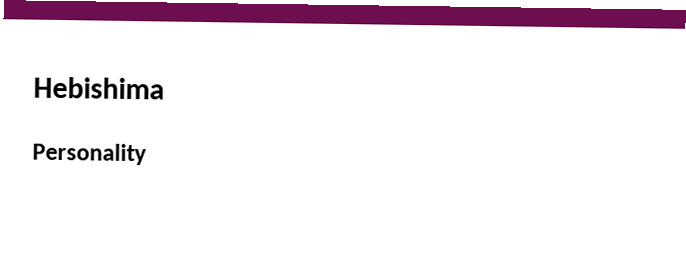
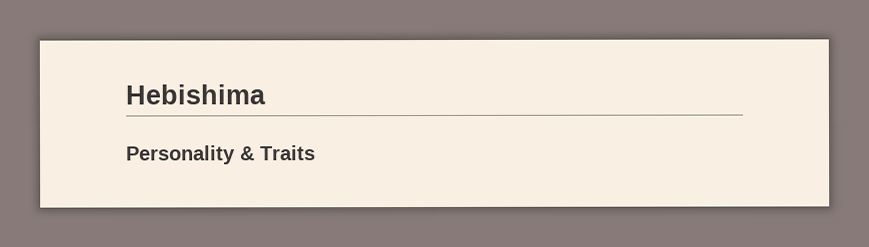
- Personality
+ Personality & Traits

